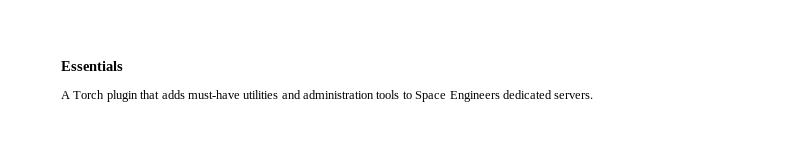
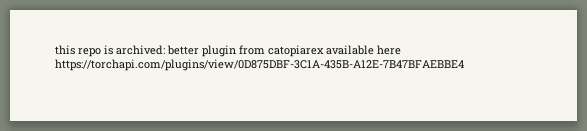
- Essentials
- A Torch plugin that adds must-have utilities and administration tools to Space Engineers dedicated servers.
+ this repo is archived: better plugin from catopiarex available here https://torchapi.com/plugins/view/0D875DBF-3C1A-435B-A12E-7B47BFAEBBE4

